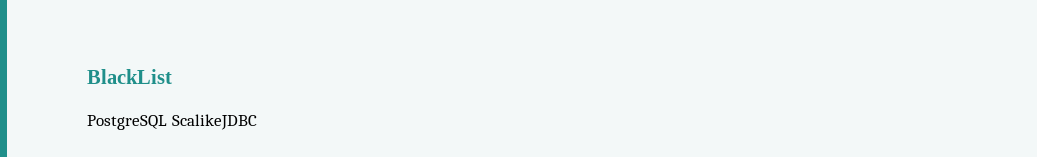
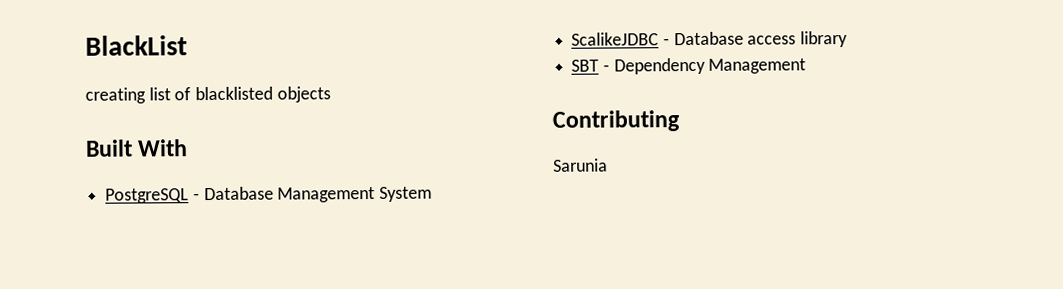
- PostgreSQL ScalikeJDBC
+ creating list of blacklisted objects
+ Built With
+ PostgreSQL - Database Management System
+ ScalikeJDBC - Database access library
+ SBT - Dependency Management
+ Contributing
+ Sarunia

